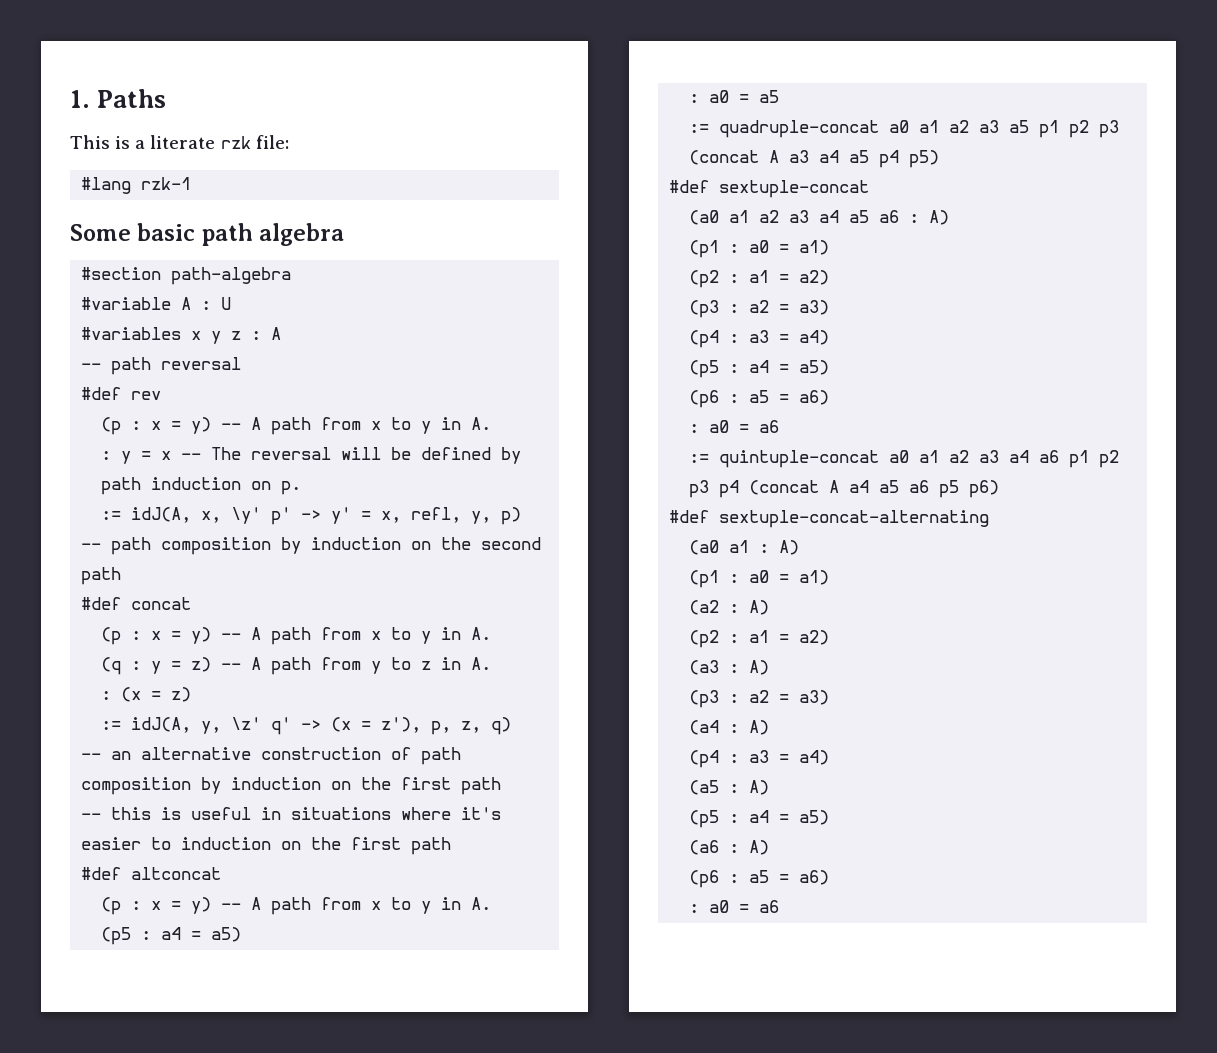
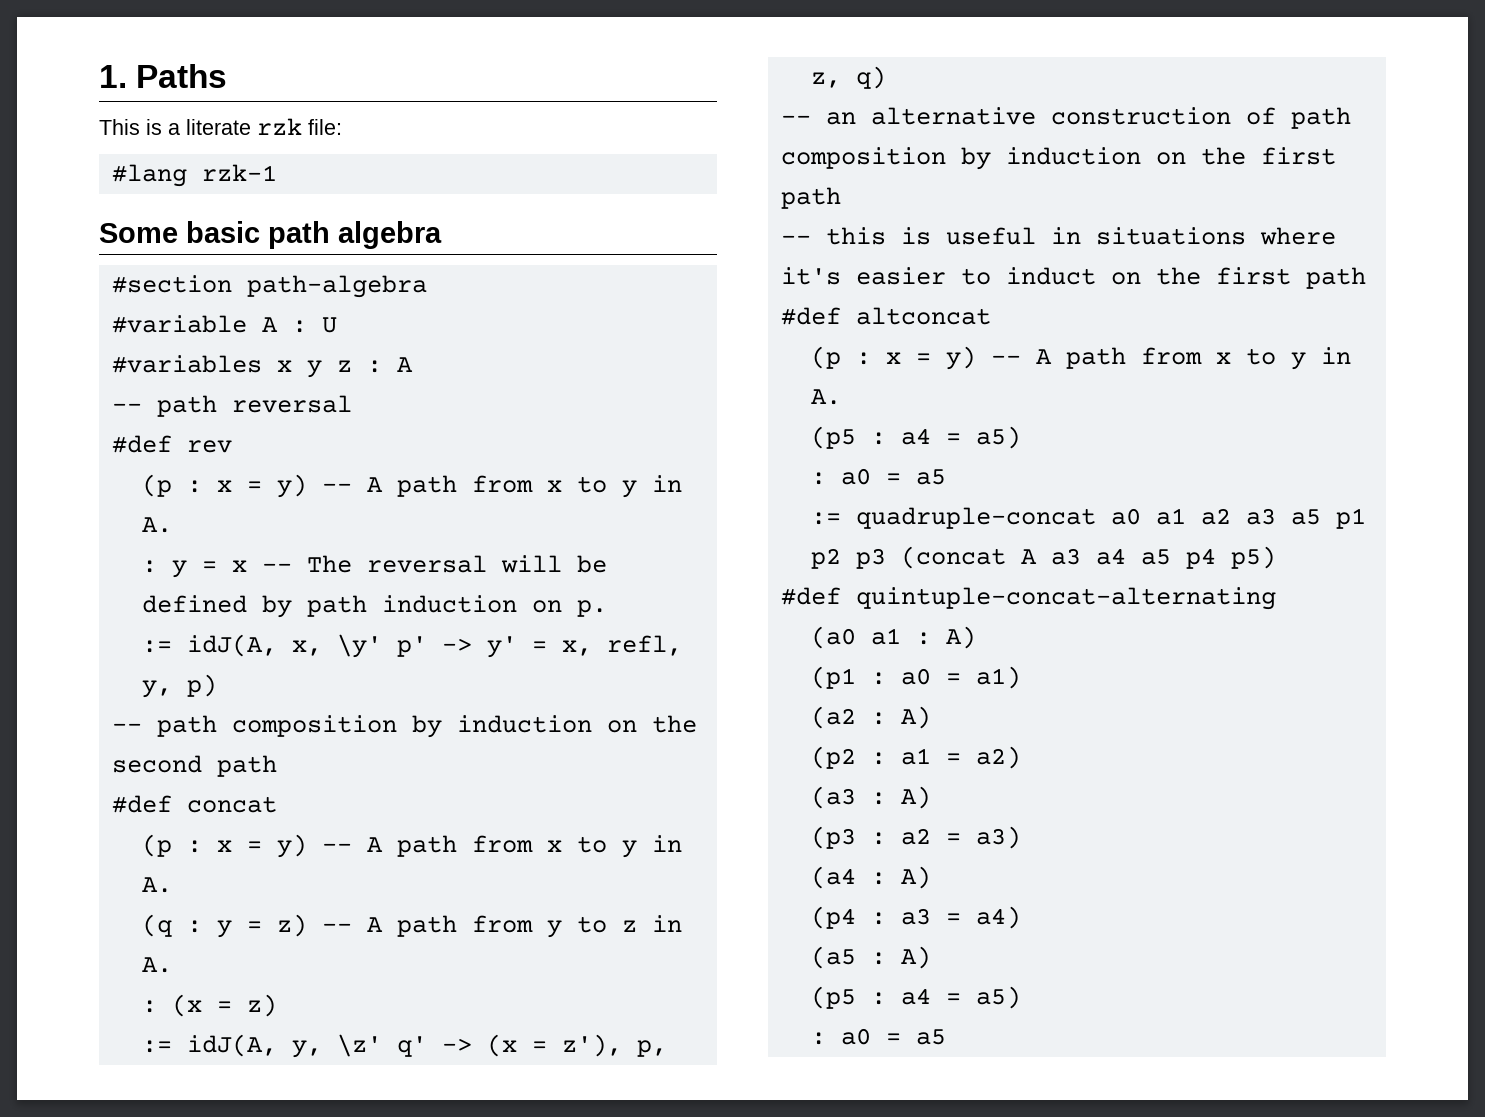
- -- this is useful in situations where it's easier to induction on the first path
+ -- this is useful in situations where it's easier to induct on the first path
- #def sextuple-concat
- (a0 a1 a2 a3 a4 a5 a6 : A)
- (p1 : a0 = a1)
- (p2 : a1 = a2)
- (p3 : a2 = a3)
- (p4 : a3 = a4)
- (p5 : a4 = a5)
- (p6 : a5 = a6)
- : a0 = a6
- := quintuple-concat a0 a1 a2 a3 a4 a6 p1 p2 p3 p4 (concat A a4 a5 a6 p5 p6)
- #def sextuple-concat-alternating
+ #def quintuple-concat-alternating
  (a5 : A)
  (p5 : a4 = a5)
- (a6 : A)
- (p6 : a5 = a6)
- : a0 = a6
+ : a0 = a5

